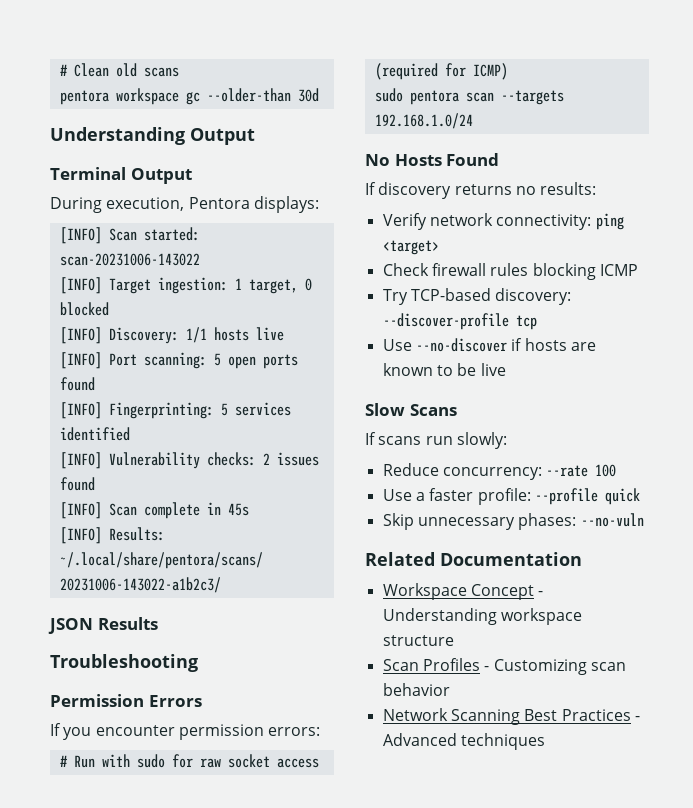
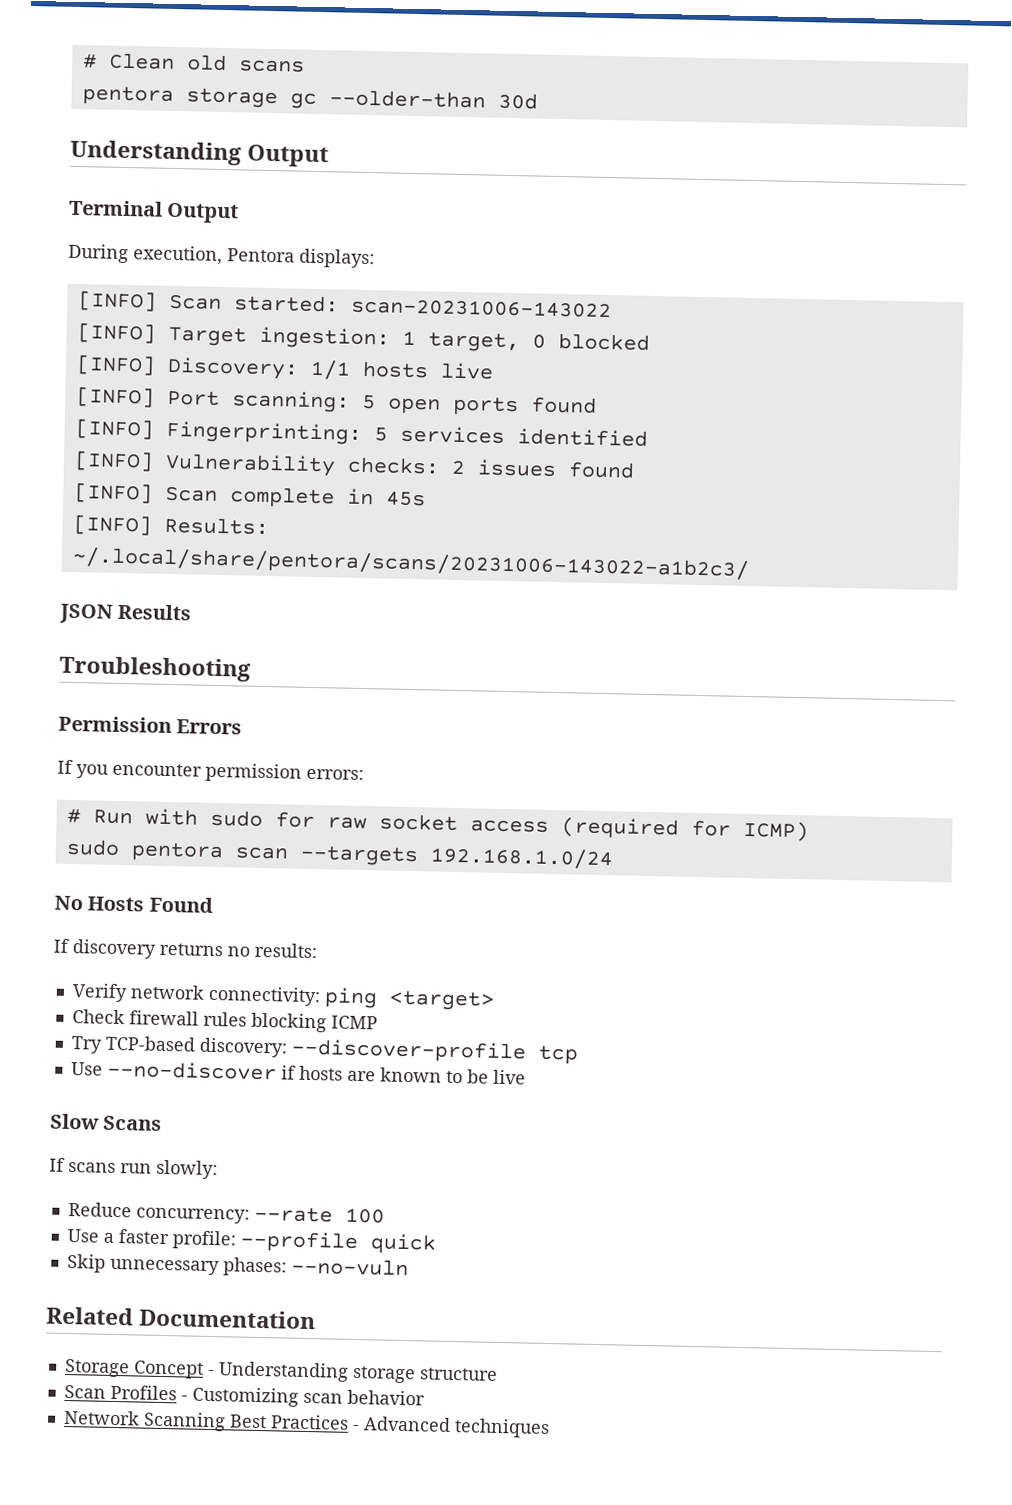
- pentora workspace gc --older-than 30d
+ pentora storage gc --older-than 30d
- Workspace Concept - Understanding workspace structure
+ Storage Concept - Understanding storage structure

